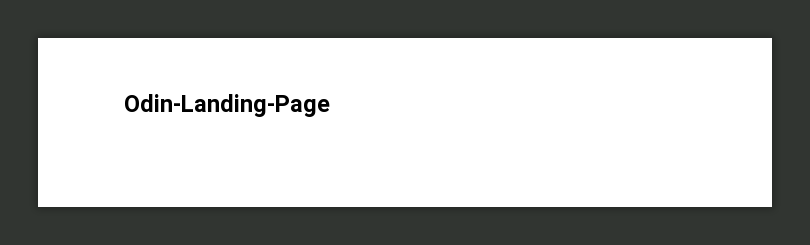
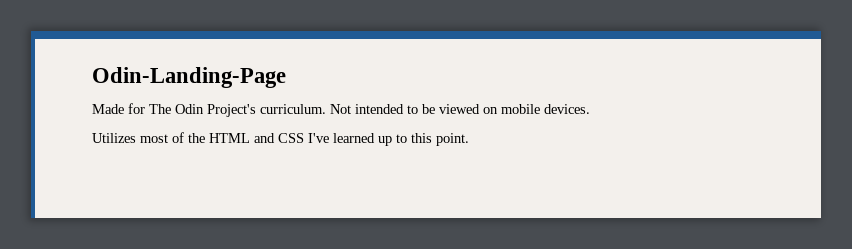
+ Made for The Odin Project's curriculum. Not intended to be viewed on mobile devices.
+ Utilizes most of the HTML and CSS I've learned up to this point.

